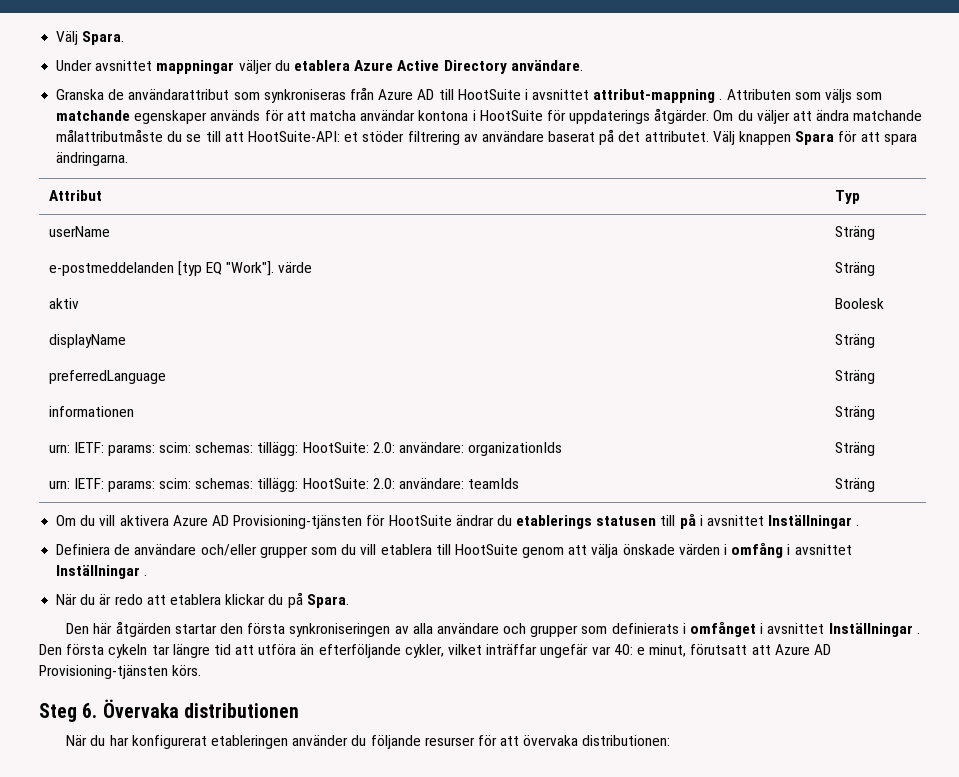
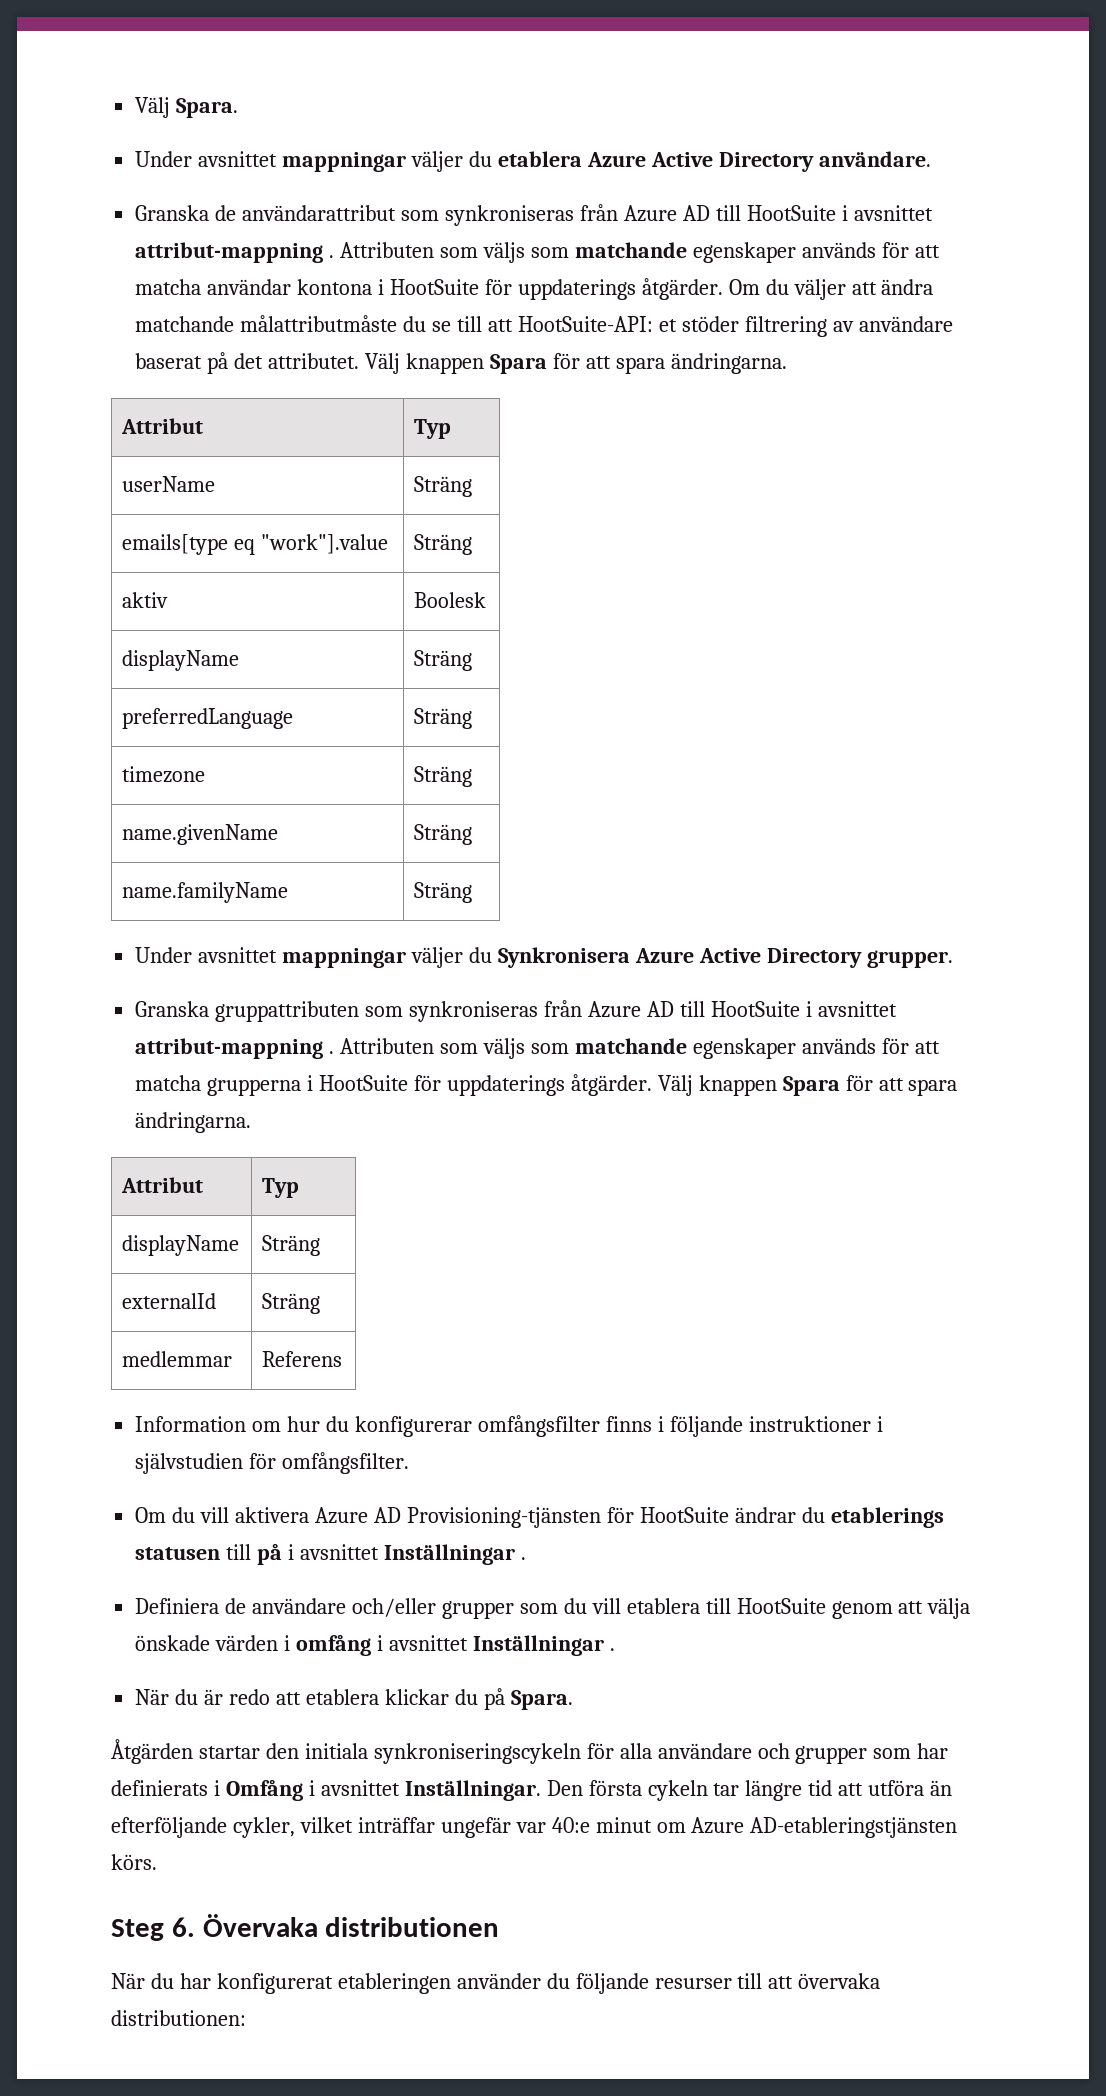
- e-postmeddelanden [typ EQ "Work"]. värde | Sträng
+ emails[type eq "work"].value | Sträng
- informationen | Sträng
- urn: IETF: params: scim: schemas: tillägg: HootSuite: 2.0: användare: organizationIds | Sträng
- urn: IETF: params: scim: schemas: tillägg: HootSuite: 2.0: användare: teamIds | Sträng
+ timezone | Sträng
+ name.givenName | Sträng
+ name.familyName | Sträng
+ Under avsnittet mappningar väljer du Synkronisera Azure Active Directory grupper.
+ Granska gruppattributen som synkroniseras från Azure AD till HootSuite i avsnittet attribut-mappning . Attributen som väljs som matchande egenskaper används för att matcha grupperna i HootSuite för uppdaterings åtgärder. Välj knappen Spara för att spara ändringarna.
+ Attribut | Typ
+ displayName | Sträng
+ externalId | Sträng
+ medlemmar | Referens
+ Information om hur du konfigurerar omfångsfilter finns i följande instruktioner i självstudien för omfångsfilter.
- Den här åtgärden startar den första synkroniseringen av alla användare och grupper som definierats i omfånget i avsnittet Inställningar .
+ Åtgärden startar den initiala synkroniseringscykeln för alla användare och grupper som har definierats i Omfång i avsnittet Inställningar.
- Den första cykeln tar längre tid att utföra än efterföljande cykler, vilket inträffar ungefär var 40: e minut, förutsatt att Azure AD Provisioning-tjänsten körs.
+ Den första cykeln tar längre tid att utföra än efterföljande cykler, vilket inträffar ungefär var 40:e minut om Azure AD-etableringstjänsten körs.
- När du har konfigurerat etableringen använder du följande resurser för att övervaka distributionen:
+ När du har konfigurerat etableringen använder du följande resurser till att övervaka distributionen:

